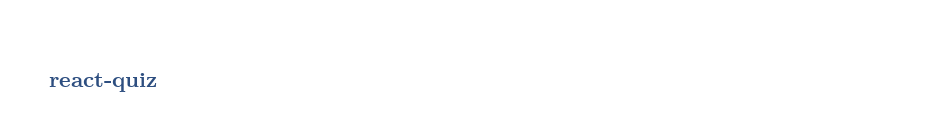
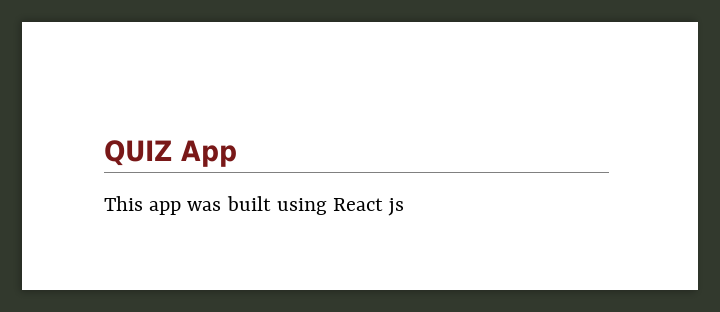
- react-quiz
+ QUIZ App
+ This app was built using React js

